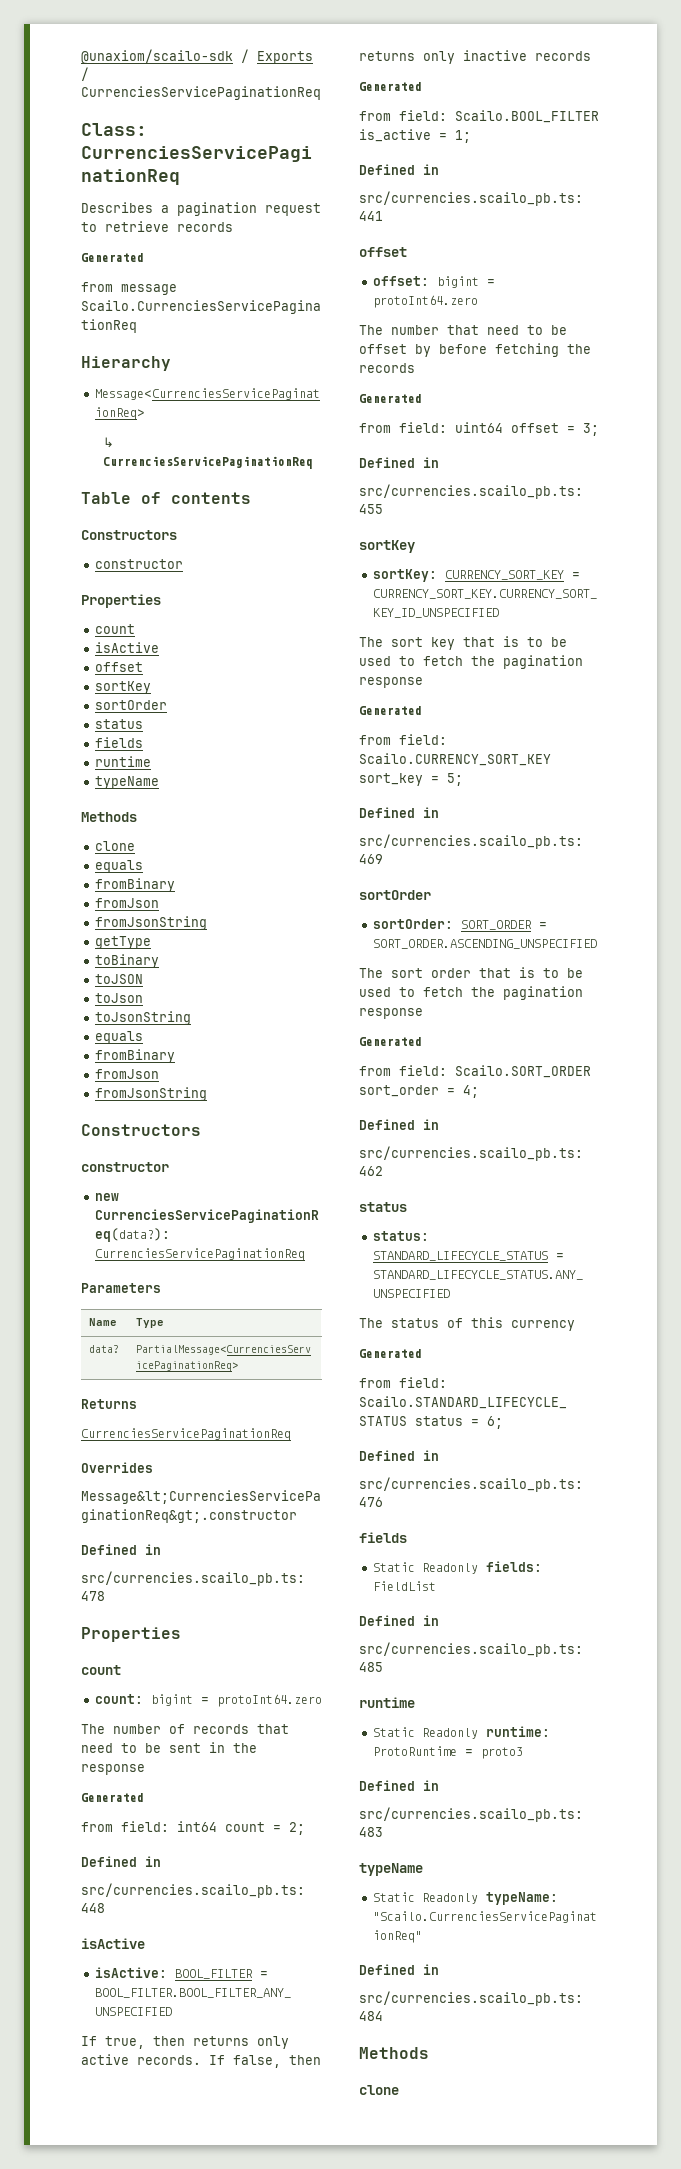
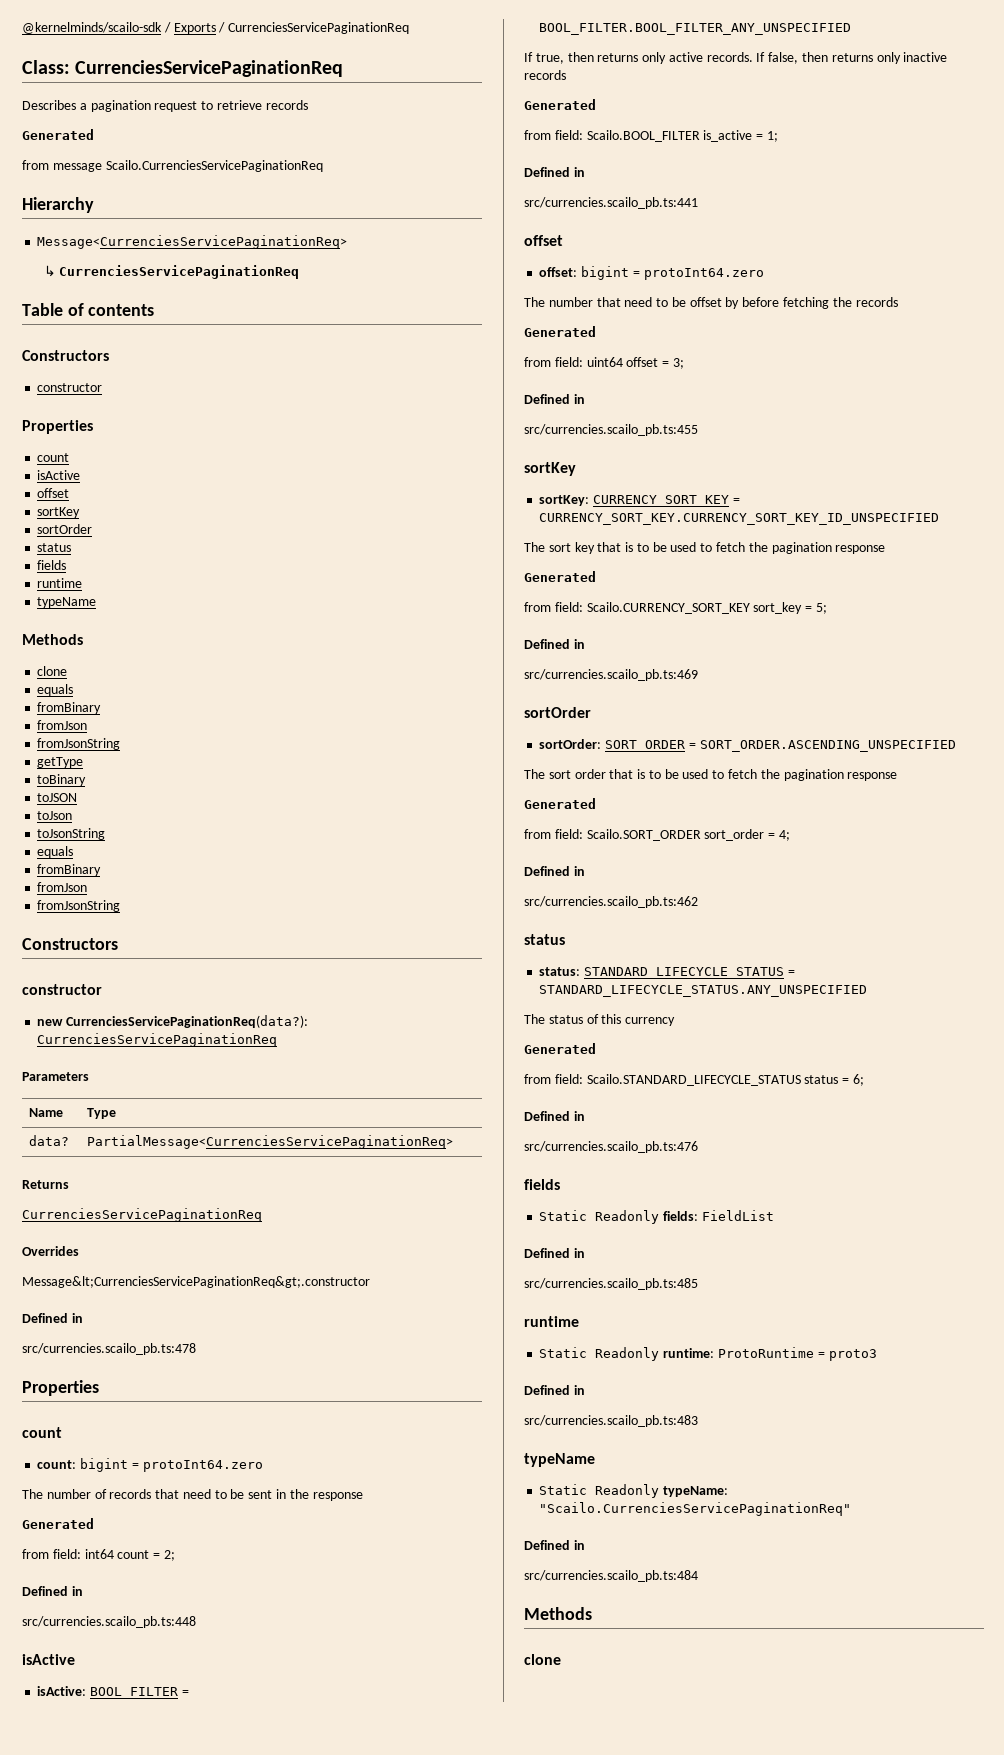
- @unaxiom/scailo-sdk / Exports / CurrenciesServicePaginationReq
+ @kernelminds/scailo-sdk / Exports / CurrenciesServicePaginationReq

